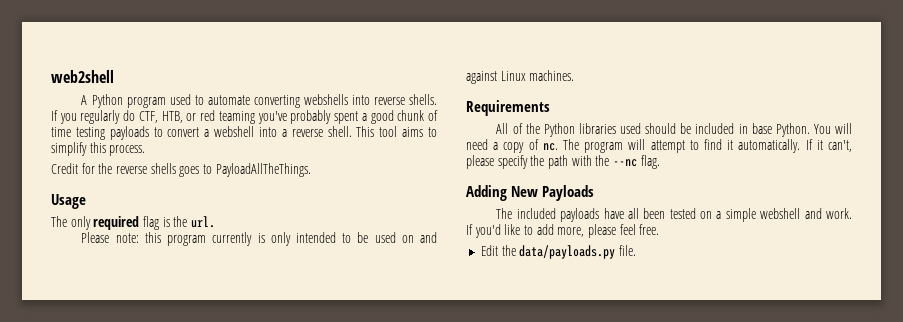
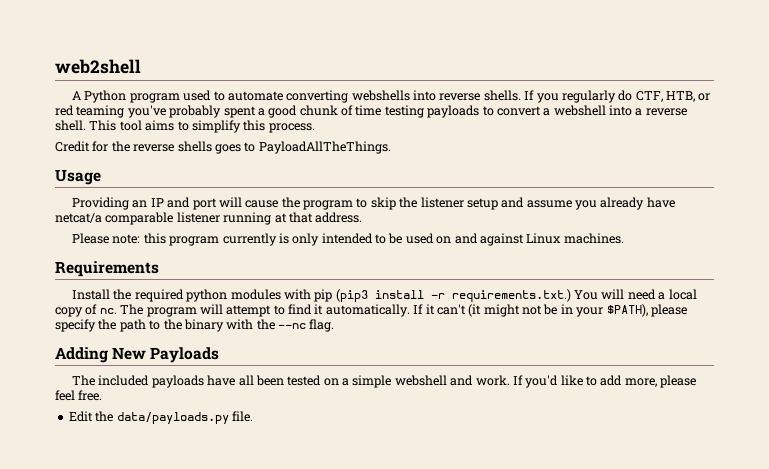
- The only required flag is the url.
+ Providing an IP and port will cause the program to skip the listener setup and assume you already have netcat/a comparable listener running at that address.
- All of the Python libraries used should be included in base Python. You will need a copy of nc.
+ Install the required python modules with pip (pip3 install -r requirements.txt.) You will need a local copy of nc.
- If it can't, please specify the path with the --nc flag.
+ If it can't (it might not be in your $PATH), please specify the path to the binary with the --nc flag.

